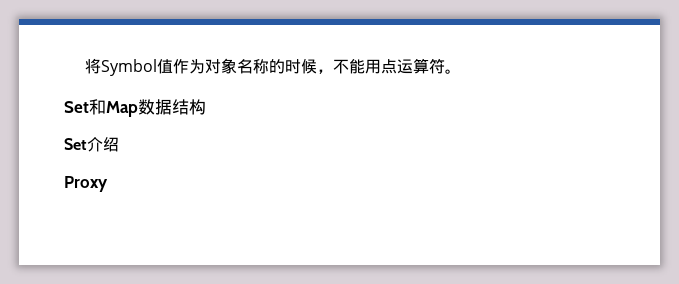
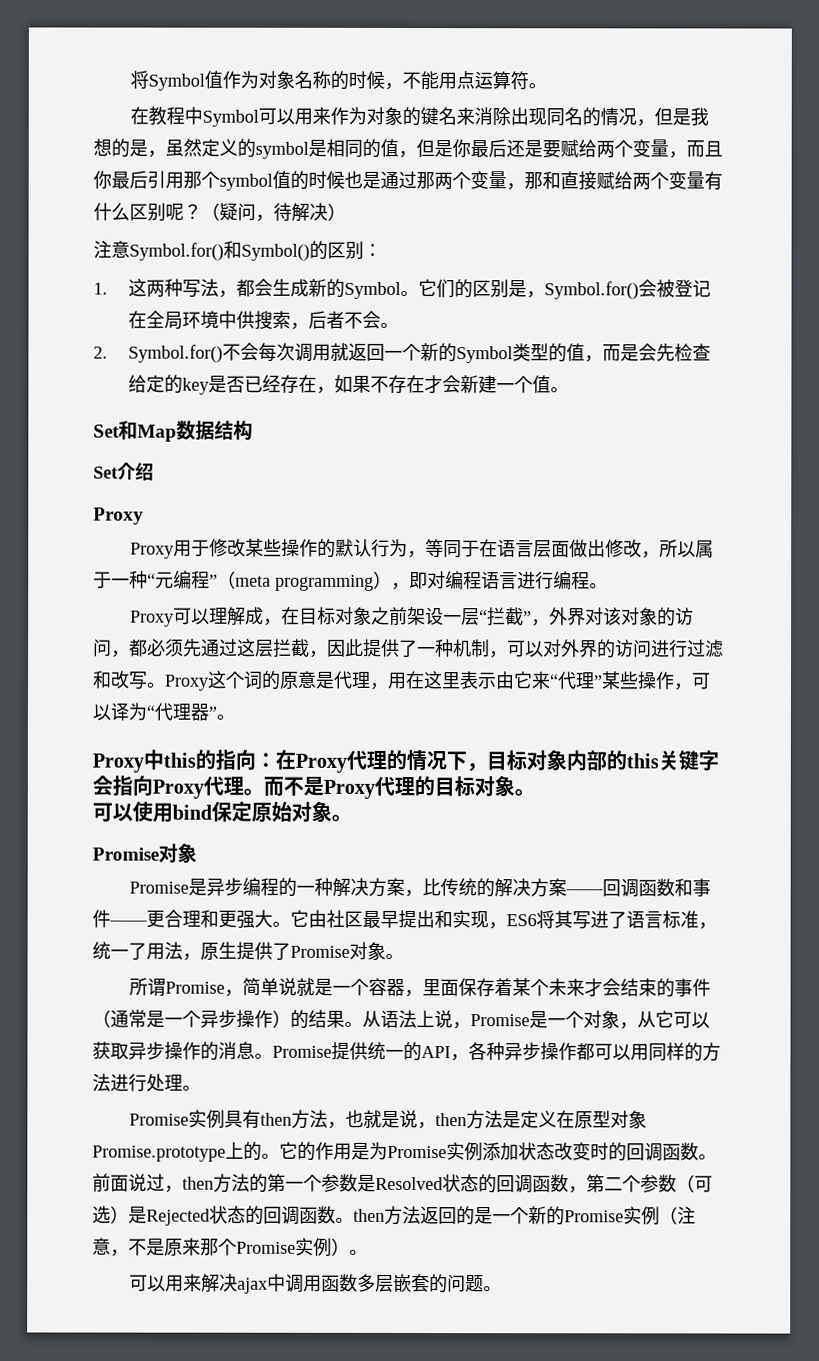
+ 在教程中Symbol可以用来作为对象的键名来消除出现同名的情况，但是我想的是，虽然定义的symbol是相同的值，但是你最后还是要赋给两个变量，而且你最后引用那个symbol值的时候也是通过那两个变量，那和直接赋给两个变量有什么区别呢？（疑问，待解决）
+ 注意Symbol.for()和Symbol()的区别：
+ 1.这两种写法，都会生成新的Symbol。它们的区别是，Symbol.for()会被登记在全局环境中供搜索，后者不会。
+ 2. Symbol.for()不会每次调用就返回一个新的Symbol类型的值，而是会先检查给定的key是否已经存在，如果不存在才会新建一个值。
+ Proxy用于修改某些操作的默认行为，等同于在语言层面做出修改，所以属于一种“元编程”（meta programming），即对编程语言进行编程。
+ Proxy可以理解成，在目标对象之前架设一层“拦截”，外界对该对象的访问，都必须先通过这层拦截，因此提供了一种机制，可以对外界的访问进行过滤和改写。Proxy这个词的原意是代理，用在这里表示由它来“代理”某些操作，可以译为“代理器”。
+ Proxy中this的指向：在Proxy代理的情况下，目标对象内部的this关键字会指向Proxy代理。而不是Proxy代理的目标对象。
+ 可以使用bind保定原始对象。
+ Promise对象
+ Promise是异步编程的一种解决方案，比传统的解决方案——回调函数和事件——更合理和更强大。它由社区最早提出和实现，ES6将其写进了语言标准，统一了用法，原生提供了Promise对象。
+ 所谓Promise，简单说就是一个容器，里面保存着某个未来才会结束的事件（通常是一个异步操作）的结果。从语法上说，Promise是一个对象，从它可以获取异步操作的消息。Promise提供统一的API，各种异步操作都可以用同样的方法进行处理。
+ Promise实例具有then方法，也就是说，then方法是定义在原型对象Promise.prototype上的。它的作用是为Promise实例添加状态改变时的回调函数。前面说过，then方法的第一个参数是Resolved状态的回调函数，第二个参数（可选）是Rejected状态的回调函数。then方法返回的是一个新的Promise实例（注意，不是原来那个Promise实例）。
+ 可以用来解决ajax中调用函数多层嵌套的问题。

